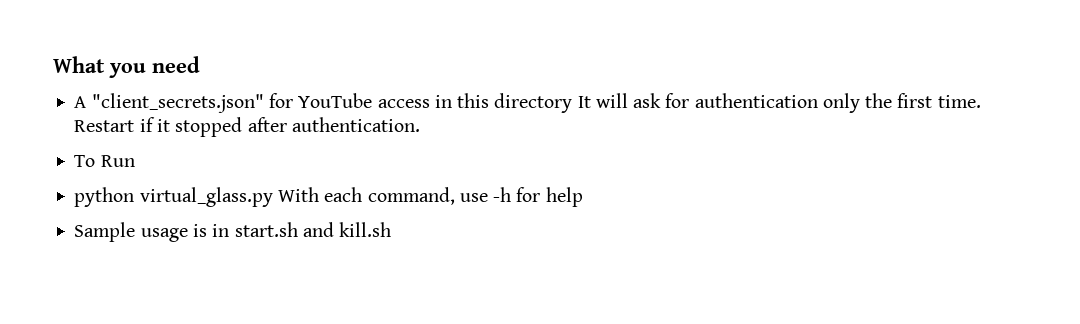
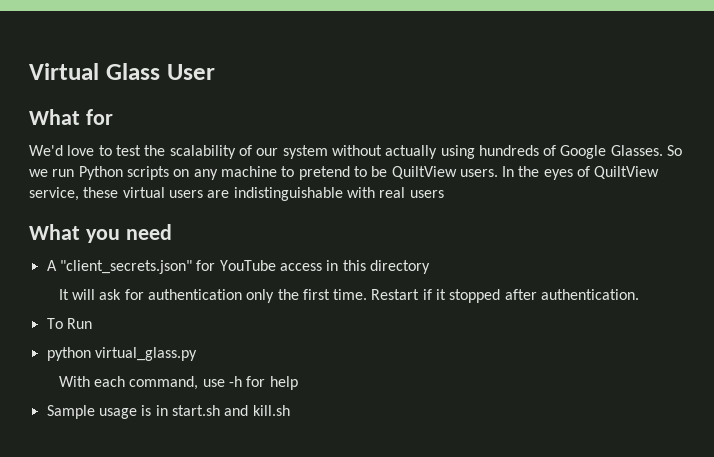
+ Virtual Glass User
+ What for
+ We'd love to test the scalability of our system without actually using hundreds of Google Glasses. So we run Python scripts on any machine to pretend to be QuiltView users. In the eyes of QuiltView service, these virtual users are indistinguishable with real users
- A "client_secrets.json" for YouTube access in this directory It will ask for authentication only the first time.
+ A "client_secrets.json" for YouTube access in this directory
+ It will ask for authentication only the first time.
- python virtual_glass.py With each command, use -h for help
+ python virtual_glass.py
+ With each command, use -h for help

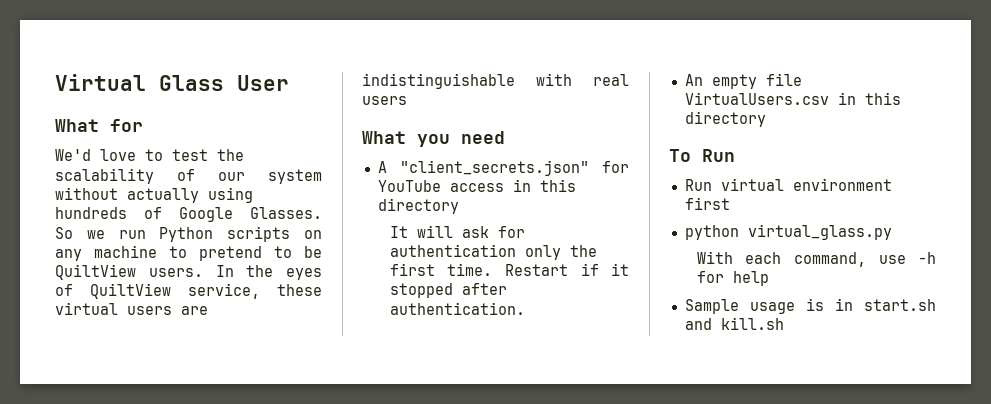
+ An empty file VirtualUsers.csv in this directory
  To Run
+ Run virtual environment first

